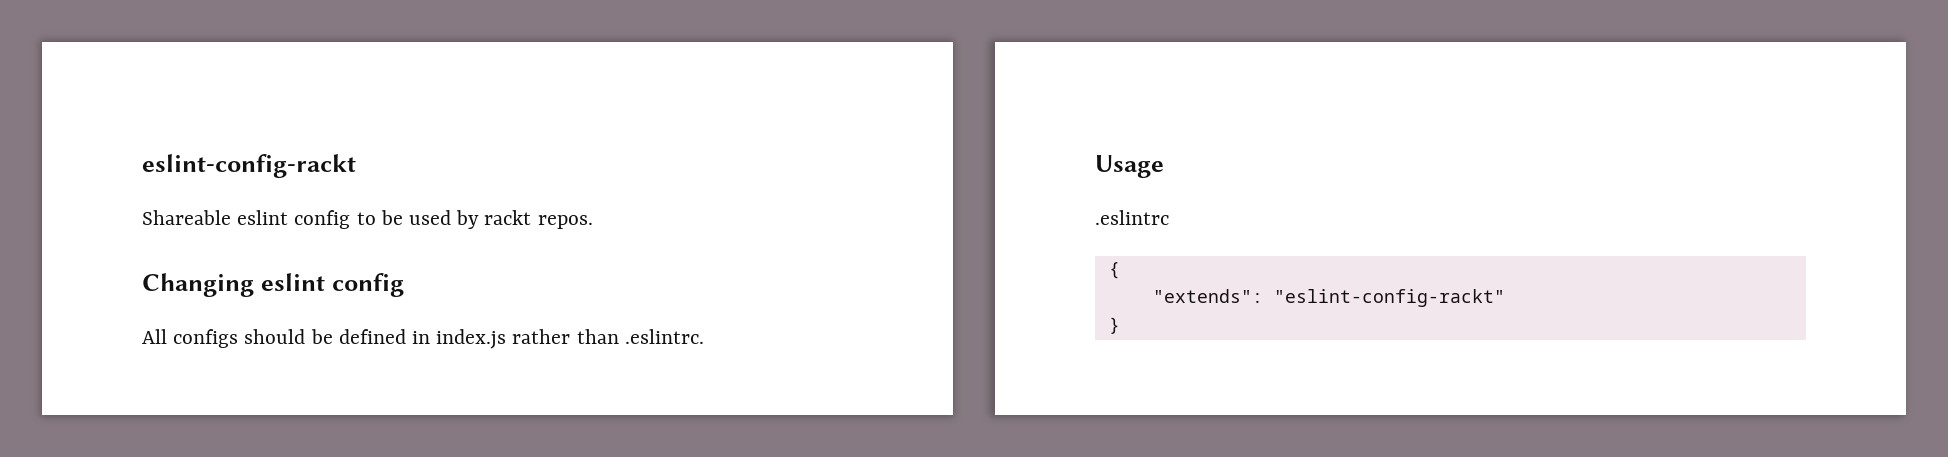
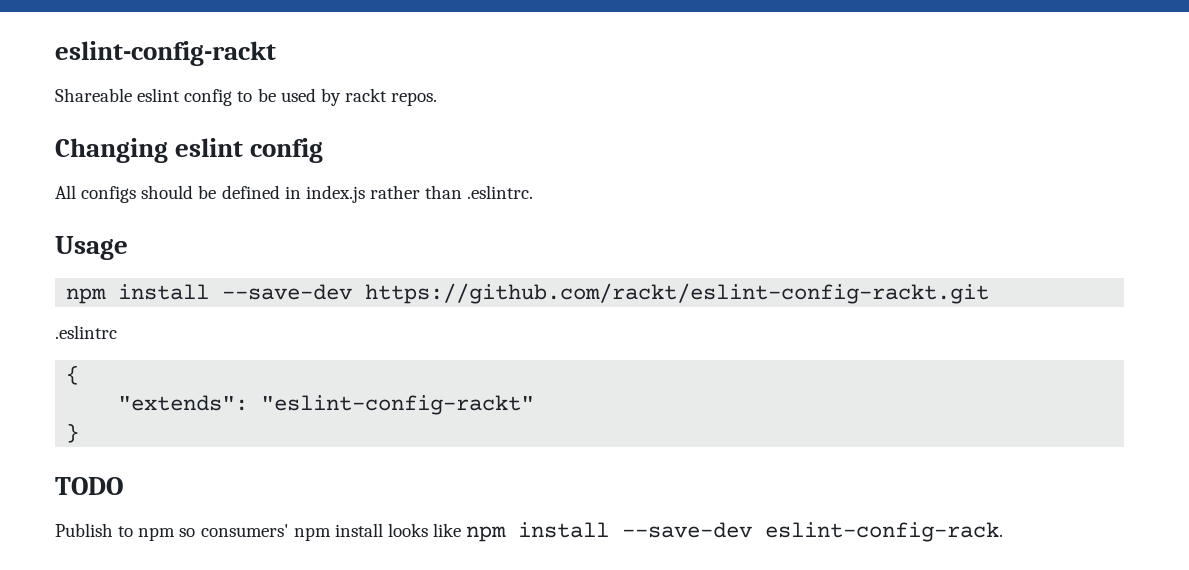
+ npm install --save-dev https://github.com/rackt/eslint-config-rackt.git
+ TODO
+ Publish to npm so consumers' npm install looks like npm install --save-dev eslint-config-rack.

